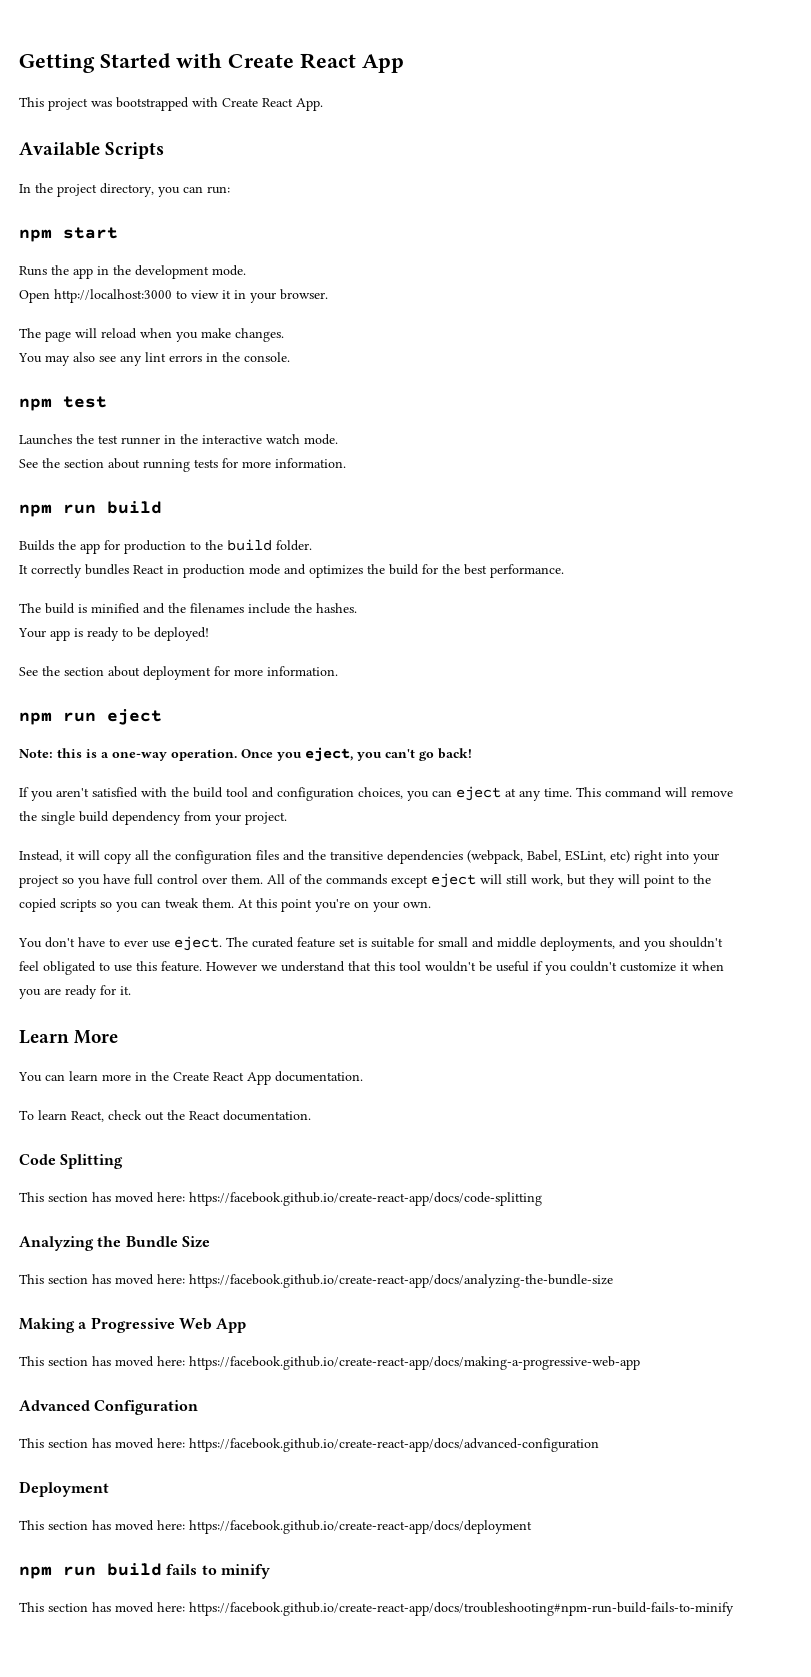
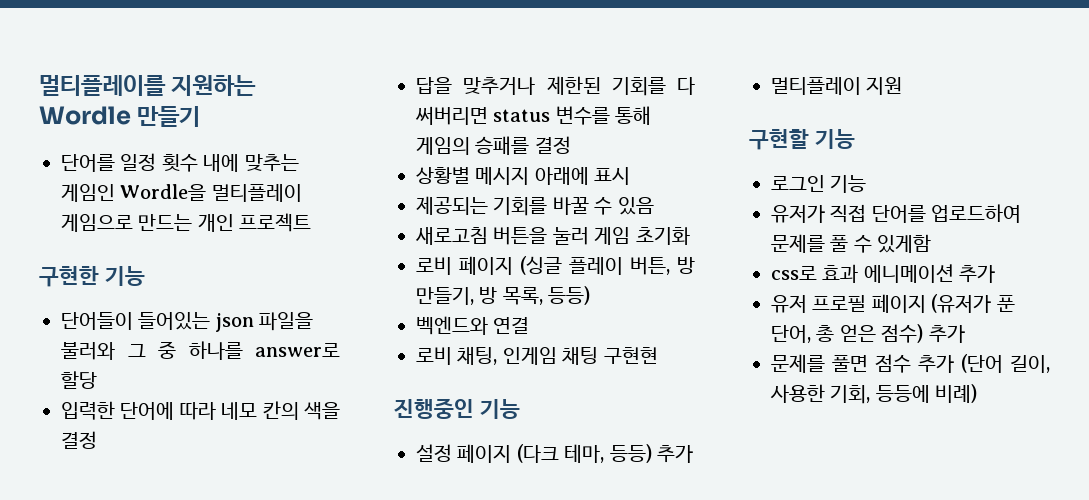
- Getting Started with Create React App
- This project was bootstrapped with Create React App.
- Available Scripts
- In the project directory, you can run:
- npm start
- Runs the app in the development mode.
- Open http://localhost:3000 to view it in your browser.
- The page will reload when you make changes.
- You may also see any lint errors in the console.
- npm test
- Launches the test runner in the interactive watch mode.
- See the section about running tests for more information.
- npm run build
- Builds the app for production to the build folder.
- It correctly bundles React in production mode and optimizes the build for the best performance.
- The build is minified and the filenames include the hashes.
- Your app is ready to be deployed!
- See the section about deployment for more information.
- npm run eject
- Note: this is a one-way operation. Once you eject, you can't go back!
- If you aren't satisfied with the build tool and configuration choices, you can eject at any time. This command will remove the single build dependency from your project.
- Instead, it will copy all the configuration files and the transitive dependencies (webpack, Babel, ESLint, etc) right into your project so you have full control over them. All of the commands except eject will still work, but they will point to the copied scripts so you can tweak them. At this point you're on your own.
- You don't have to ever use eject. The curated feature set is suitable for small and middle deployments, and you shouldn't feel obligated to use this feature. However we understand that this tool wouldn't be useful if you couldn't customize it when you are ready for it.
- Learn More
- You can learn more in the Create React App documentation.
- To learn React, check out the React documentation.
- Code Splitting
- This section has moved here: https://facebook.github.io/create-react-app/docs/code-splitting
- Analyzing the Bundle Size
- This section has moved here: https://facebook.github.io/create-react-app/docs/analyzing-the-bundle-size
- Making a Progressive Web App
- This section has moved here: https://facebook.github.io/create-react-app/docs/making-a-progressive-web-app
- Advanced Configuration
- This section has moved here: https://facebook.github.io/create-react-app/docs/advanced-configuration
- Deployment
- This section has moved here: https://facebook.github.io/create-react-app/docs/deployment
- npm run build fails to minify
- This section has moved here: https://facebook.github.io/create-react-app/docs/troubleshooting#npm-run-build-fails-to-minify
+ 멀티플레이를 지원하는 Wordle 만들기
+ 단어를 일정 횟수 내에 맞추는 게임인 Wordle을 멀티플레이 게임으로 만드는 개인 프로젝트
+ 구현한 기능
+ 단어들이 들어있는 json 파일을 불러와 그 중 하나를 answer로 할당
+ 입력한 단어에 따라 네모 칸의 색을 결정
+ 답을 맞추거나 제한된 기회를 다 써버리면 status 변수를 통해 게임의 승패를 결정
+ 상황별 메시지 아래에 표시
+ 제공되는 기회를 바꿀 수 있음
+ 새로고침 버튼을 눌러 게임 초기화
+ 로비 페이지 (싱글 플레이 버튼, 방 만들기, 방 목록, 등등)
+ 벡엔드와 연결
+ 로비 채팅, 인게임 채팅 구현현
+ 진행중인 기능
+ 설정 페이지 (다크 테마, 등등) 추가
+ 멀티플레이 지원
+ 구현할 기능
+ 로그인 기능
+ 유저가 직접 단어를 업로드하여 문제를 풀 수 있게함
+ css로 효과 에니메이션 추가
+ 유저 프로필 페이지 (유저가 푼 단어, 총 얻은 점수) 추가
+ 문제를 풀면 점수 추가 (단어 길이, 사용한 기회, 등등에 비례)

